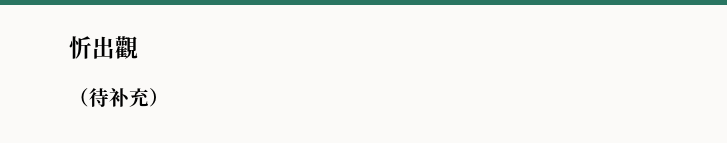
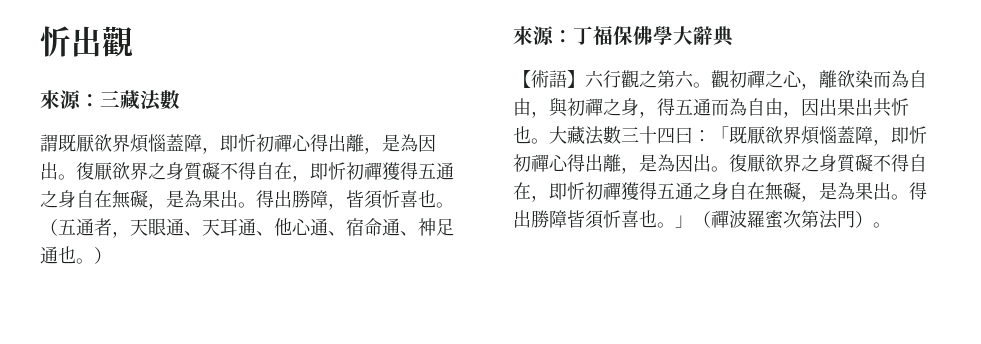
- （待补充）
+ 來源：三藏法數
+ 謂既厭欲界煩惱蓋障，即忻初禪心得出離，是為因出。復厭欲界之身質礙不得自在，即忻初禪獲得五通之身自在無礙，是為果出。得出勝障，皆須忻喜也。（五通者，天眼通、天耳通、他心通、宿命通、神足通也。）
+ 來源：丁福保佛學大辭典
+ 【術語】六行觀之第六。觀初禪之心，離欲染而為自由，與初禪之身，得五通而為自由，因出果出共忻也。大藏法數三十四曰：「既厭欲界煩惱蓋障，即忻初禪心得出離，是為因出。復厭欲界之身質礙不得自在，即忻初禪獲得五通之身自在無礙，是為果出。得出勝障皆須忻喜也。」（禪波羅蜜次第法門）。

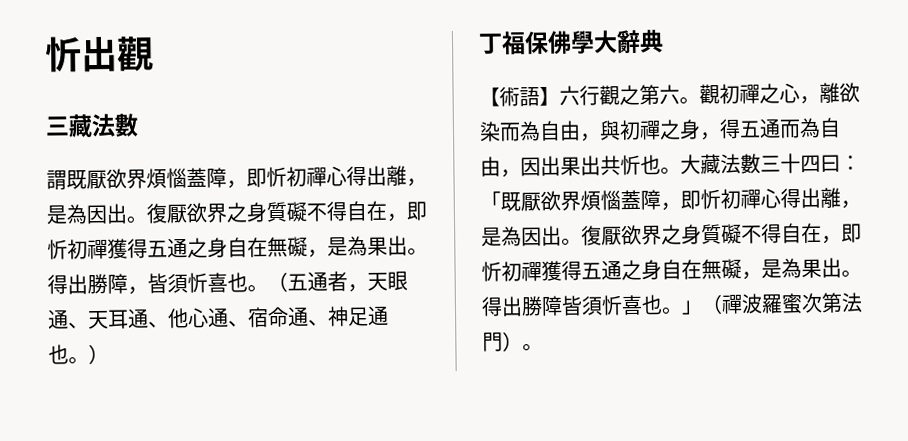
- 來源：三藏法數
+ 三藏法數
- 來源：丁福保佛學大辭典
+ 丁福保佛學大辭典

